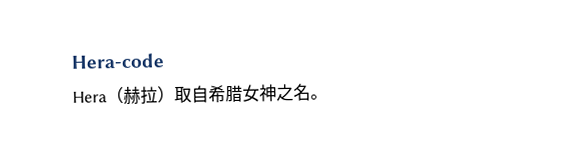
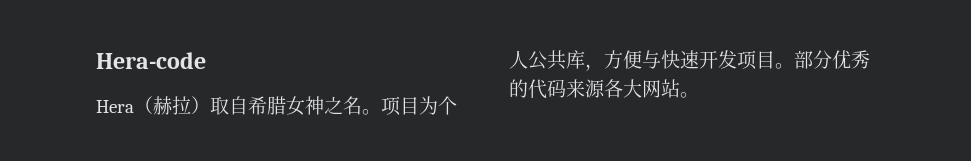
+ 项目为个人公共库，方便与快速开发项目。部分优秀的代码来源各大网站。

